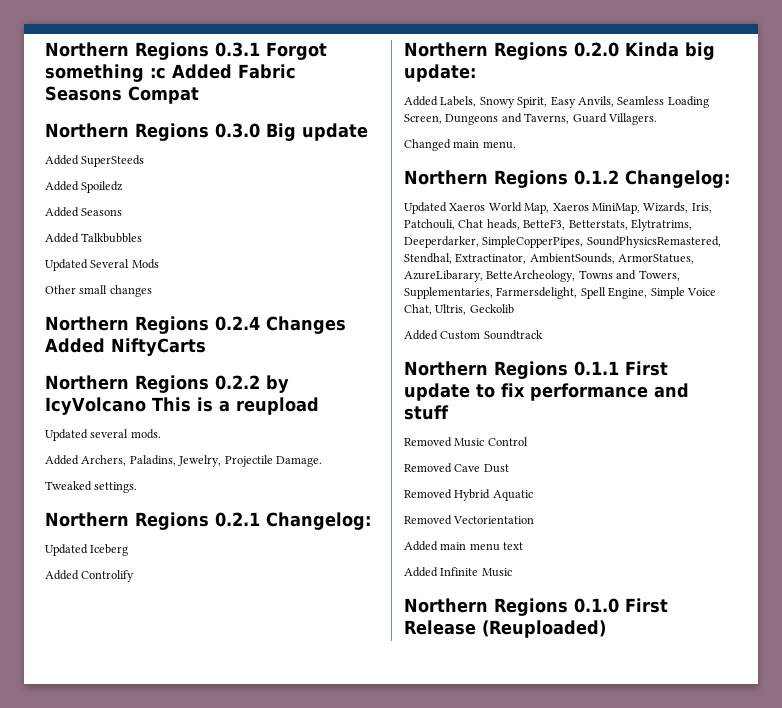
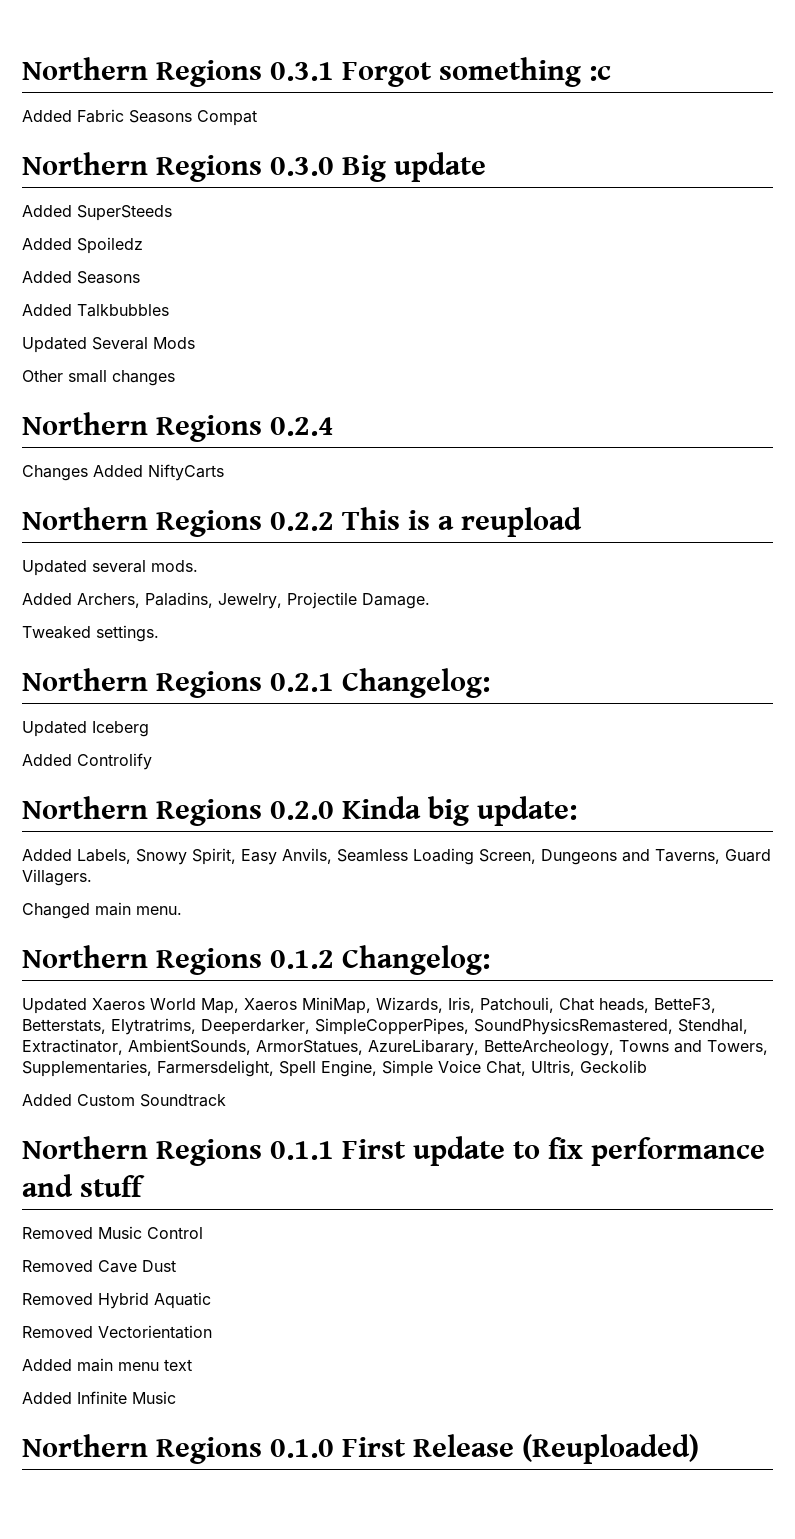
- Northern Regions 0.3.1 Forgot something :c Added Fabric Seasons Compat
+ Northern Regions 0.3.1 Forgot something :c
+ Added Fabric Seasons Compat
- Northern Regions 0.2.4 Changes Added NiftyCarts
+ Northern Regions 0.2.4
+ Changes Added NiftyCarts
- Northern Regions 0.2.2 by IcyVolcano This is a reupload
+ Northern Regions 0.2.2 This is a reupload

